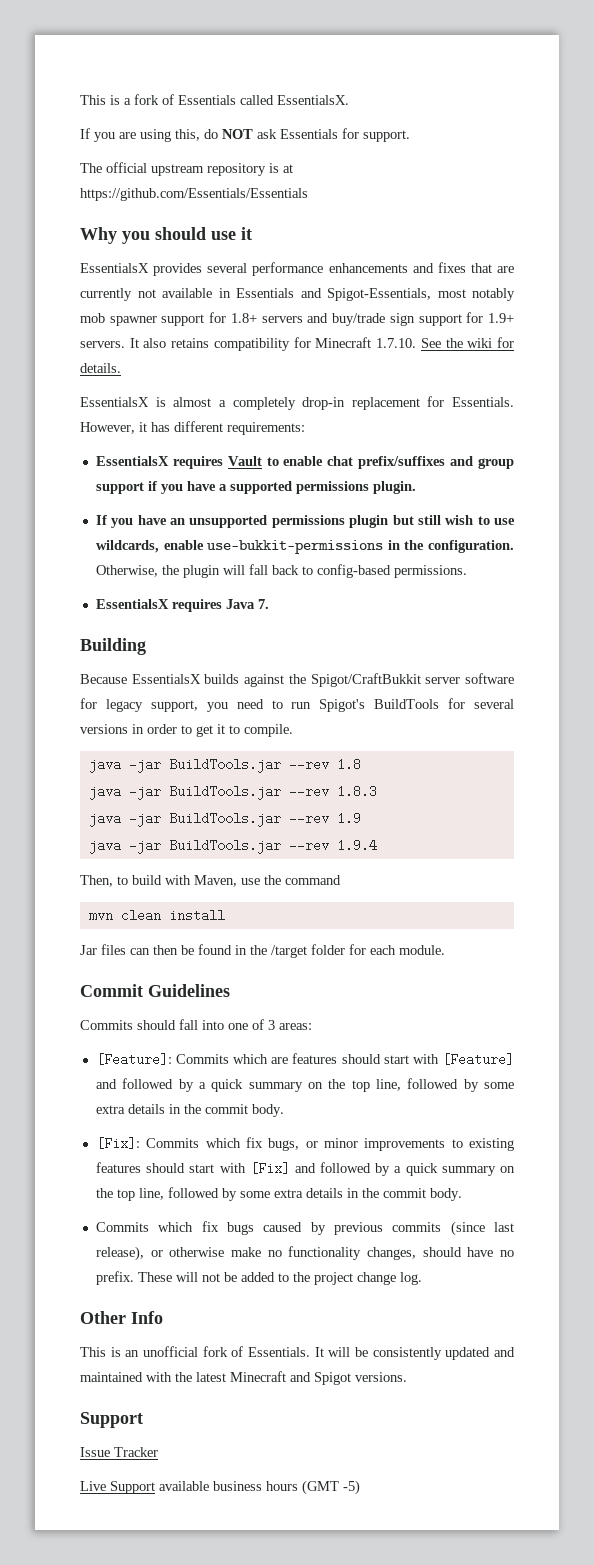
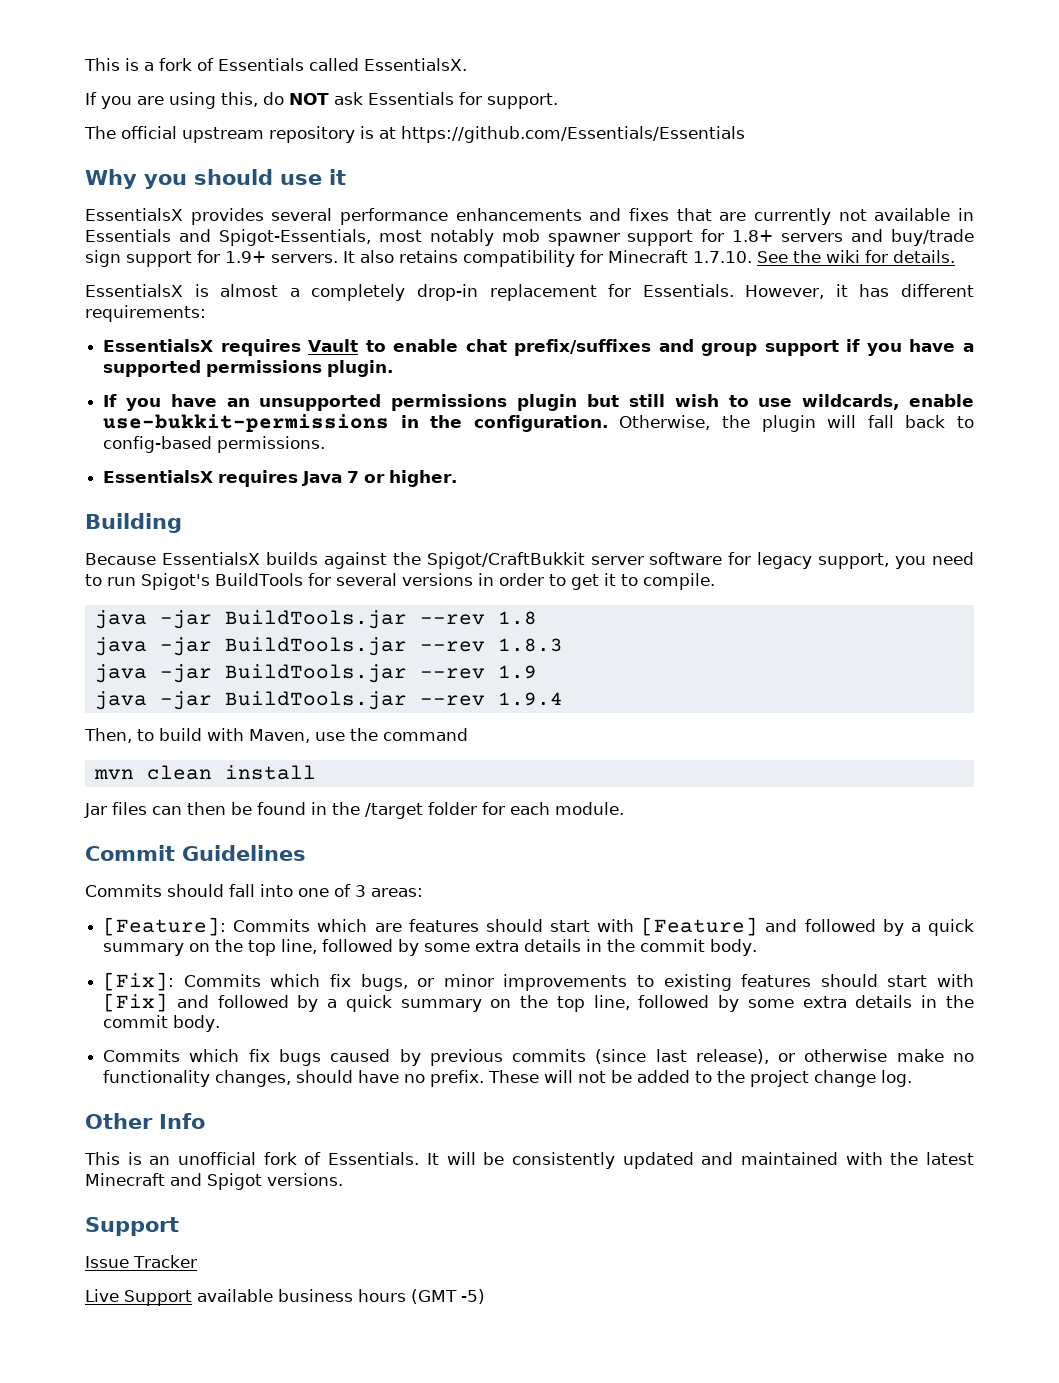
- EssentialsX requires Java 7.
+ EssentialsX requires Java 7 or higher.

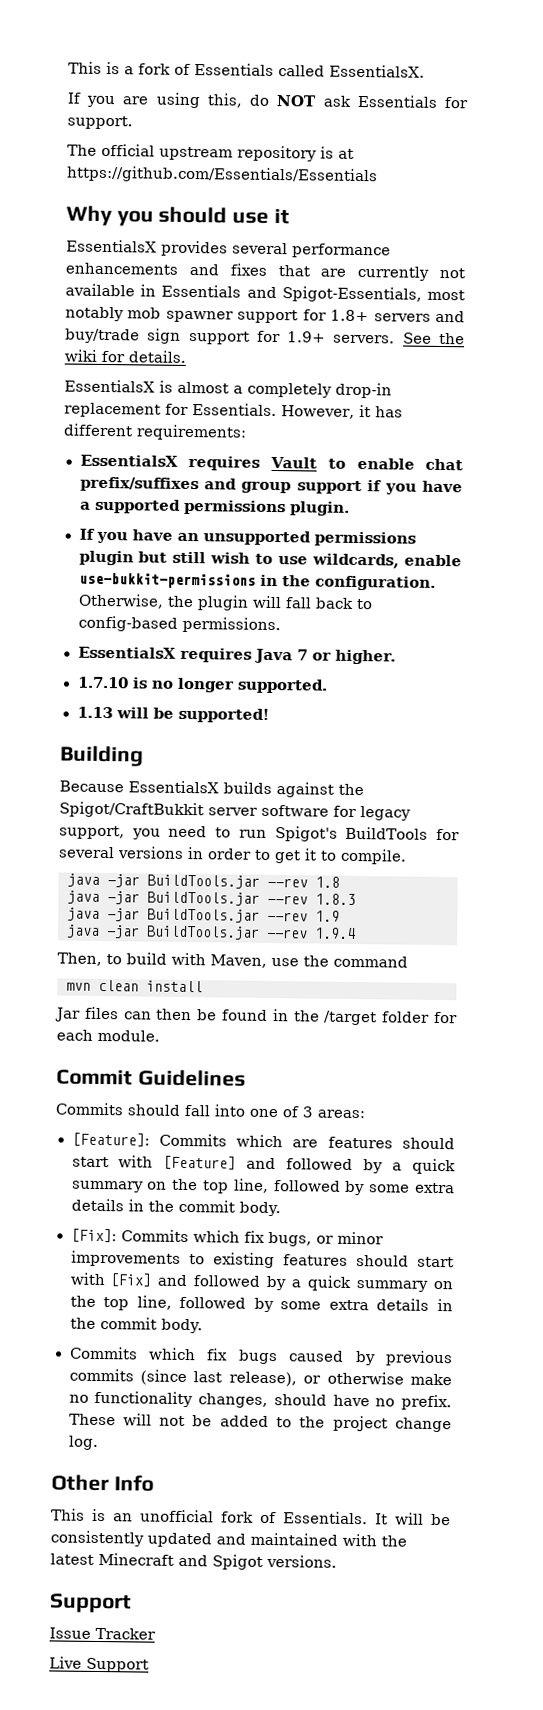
- It also retains compatibility for Minecraft 1.7.10. See the wiki for details.
+ See the wiki for details.
+ 1.7.10 is no longer supported.
+ 1.13 will be supported!
- Live Support available business hours (GMT -5)
+ Live Support

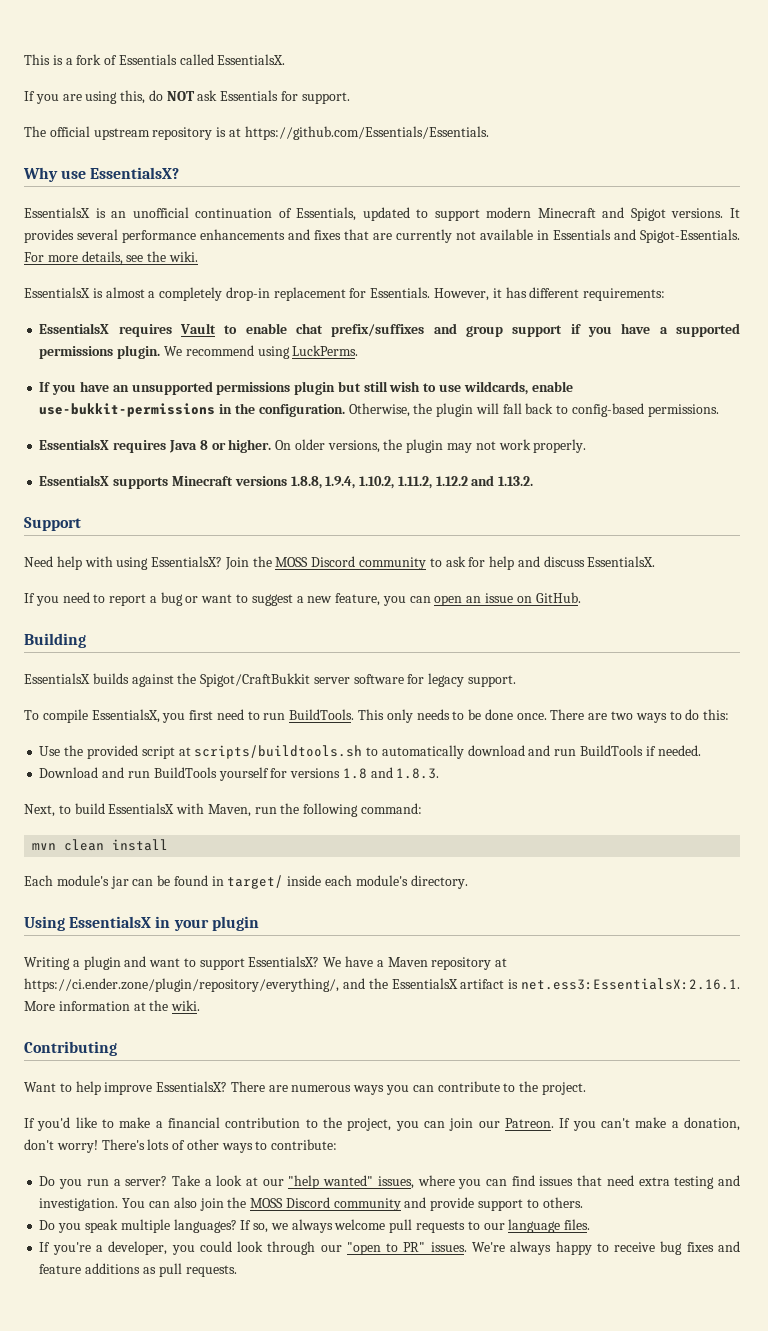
- The official upstream repository is at https://github.com/Essentials/Essentials
+ The official upstream repository is at https://github.com/Essentials/Essentials.
- Why you should use it
- EssentialsX provides several performance enhancements and fixes that are currently not available in Essentials and Spigot-Essentials, most notably mob spawner support for 1.8+ servers and buy/trade sign support for 1.9+ servers. See the wiki for details.
+ Why use EssentialsX?
+ EssentialsX is an unofficial continuation of Essentials, updated to support modern Minecraft and Spigot versions. It provides several performance enhancements and fixes that are currently not available in Essentials and Spigot-Essentials. For more details, see the wiki.
+ We recommend using LuckPerms.
- EssentialsX requires Java 7 or higher.
- 1.7.10 is no longer supported.
- 1.13 will be supported!
+ EssentialsX requires Java 8 or higher. On older versions, the plugin may not work properly.
+ EssentialsX supports Minecraft versions 1.8.8, 1.9.4, 1.10.2, 1.11.2, 1.12.2 and 1.13.2.
+ Support
+ Need help with using EssentialsX? Join the MOSS Discord community to ask for help and discuss EssentialsX.
+ If you need to report a bug or want to suggest a new feature, you can open an issue on GitHub.
- Because EssentialsX builds against the Spigot/CraftBukkit server software for legacy support, you need to run Spigot's BuildTools for several versions in order to get it to compile.
- java -jar BuildTools.jar --rev 1.8
- java -jar BuildTools.jar --rev 1.8.3
- java -jar BuildTools.jar --rev 1.9
- java -jar BuildTools.jar --rev 1.9.4
- Then, to build with Maven, use the command
+ EssentialsX builds against the Spigot/CraftBukkit server software for legacy support.
+ To compile EssentialsX, you first need to run BuildTools. This only needs to be done once. There are two ways to do this:
+ Use the provided script at scripts/buildtools.sh to automatically download and run BuildTools if needed.
+ Download and run BuildTools yourself for versions 1.8 and 1.8.3.
+ Next, to build EssentialsX with Maven, run the following command:
- Jar files can then be found in the /target folder for each module.
- Commit Guidelines
- Commits should fall into one of 3 areas:
- [Feature]: Commits which are features should start with [Feature] and followed by a quick summary on the top line, followed by some extra details in the commit body.
- [Fix]: Commits which fix bugs, or minor improvements to existing features should start with [Fix] and followed by a quick summary on the top line, followed by some extra details in the commit body.
- Commits which fix bugs caused by previous commits (since last release), or otherwise make no functionality changes, should have no prefix. These will not be added to the project change log.
- Other Info
- This is an unofficial fork of Essentials. It will be consistently updated and maintained with the latest Minecraft and Spigot versions.
- Support
- Issue Tracker
- Live Support
+ Each module's jar can be found in target/ inside each module's directory.
+ Using EssentialsX in your plugin
+ Writing a plugin and want to support EssentialsX? We have a Maven repository at https://ci.ender.zone/plugin/repository/everything/, and the EssentialsX artifact is net.ess3:EssentialsX:2.16.1. More information at the wiki.
+ Contributing
+ Want to help improve EssentialsX? There are numerous ways you can contribute to the project.
+ If you'd like to make a financial contribution to the project, you can join our Patreon. If you can't make a donation, don't worry! There's lots of other ways to contribute:
+ Do you run a server? Take a look at our "help wanted" issues, where you can find issues that need extra testing and investigation. You can also join the MOSS Discord community and provide support to others.
+ Do you speak multiple languages? If so, we always welcome pull requests to our language files.
+ If you're a developer, you could look through our "open to PR" issues. We're always happy to receive bug fixes and feature additions as pull requests.

